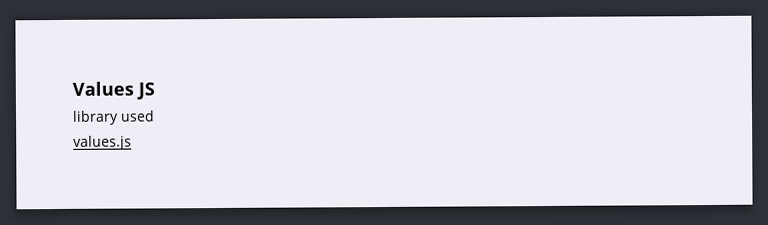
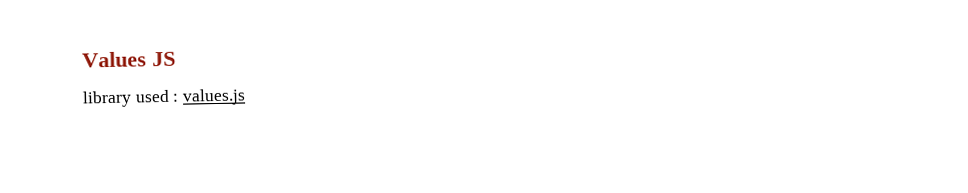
- library used
- values.js
+ library used : values.js

